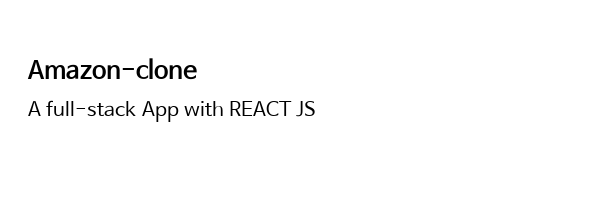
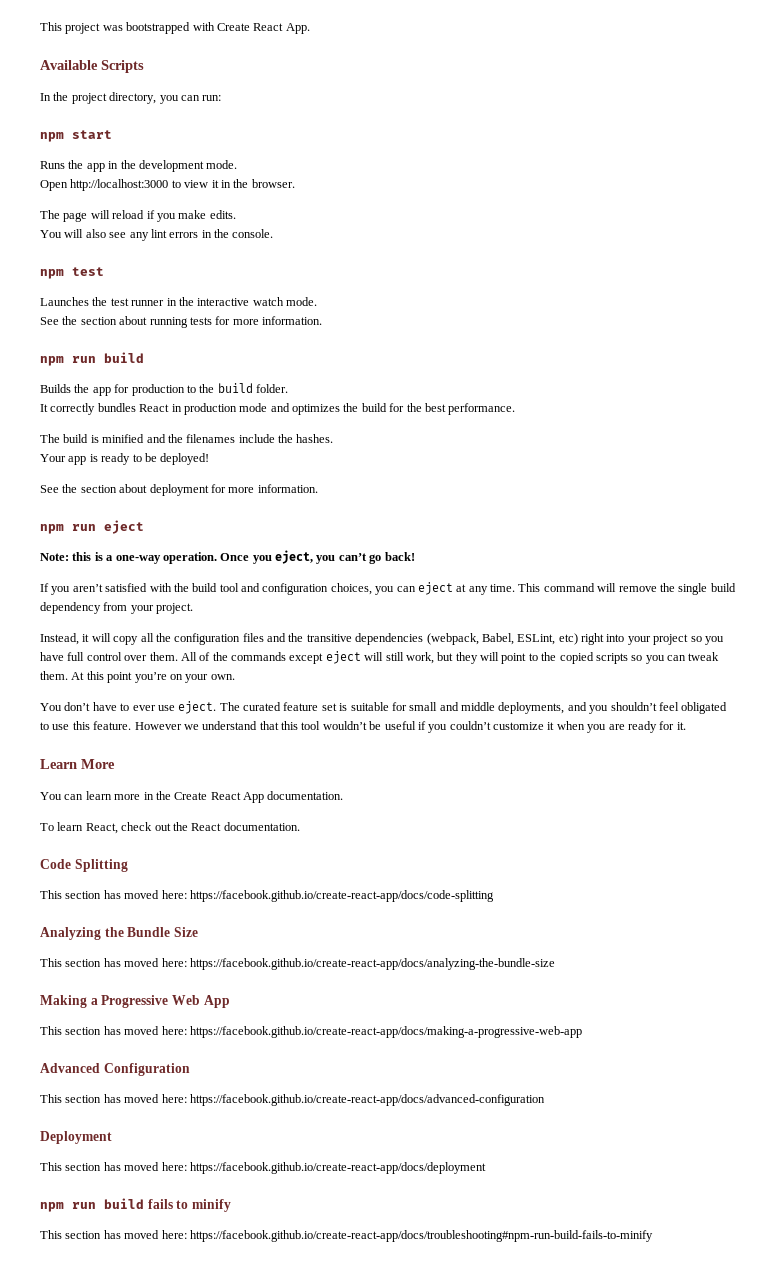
- Amazon-clone
- A full-stack App with REACT JS
+ This project was bootstrapped with Create React App.
+ Available Scripts
+ In the project directory, you can run:
+ npm start
+ Runs the app in the development mode.
+ Open http://localhost:3000 to view it in the browser.
+ The page will reload if you make edits.
+ You will also see any lint errors in the console.
+ npm test
+ Launches the test runner in the interactive watch mode.
+ See the section about running tests for more information.
+ npm run build
+ Builds the app for production to the build folder.
+ It correctly bundles React in production mode and optimizes the build for the best performance.
+ The build is minified and the filenames include the hashes.
+ Your app is ready to be deployed!
+ See the section about deployment for more information.
+ npm run eject
+ Note: this is a one-way operation. Once you eject, you can’t go back!
+ If you aren’t satisfied with the build tool and configuration choices, you can eject at any time. This command will remove the single build dependency from your project.
+ Instead, it will copy all the configuration files and the transitive dependencies (webpack, Babel, ESLint, etc) right into your project so you have full control over them. All of the commands except eject will still work, but they will point to the copied scripts so you can tweak them. At this point you’re on your own.
+ You don’t have to ever use eject. The curated feature set is suitable for small and middle deployments, and you shouldn’t feel obligated to use this feature. However we understand that this tool wouldn’t be useful if you couldn’t customize it when you are ready for it.
+ Learn More
+ You can learn more in the Create React App documentation.
+ To learn React, check out the React documentation.
+ Code Splitting
+ This section has moved here: https://facebook.github.io/create-react-app/docs/code-splitting
+ Analyzing the Bundle Size
+ This section has moved here: https://facebook.github.io/create-react-app/docs/analyzing-the-bundle-size
+ Making a Progressive Web App
+ This section has moved here: https://facebook.github.io/create-react-app/docs/making-a-progressive-web-app
+ Advanced Configuration
+ This section has moved here: https://facebook.github.io/create-react-app/docs/advanced-configuration
+ Deployment
+ This section has moved here: https://facebook.github.io/create-react-app/docs/deployment
+ npm run build fails to minify
+ This section has moved here: https://facebook.github.io/create-react-app/docs/troubleshooting#npm-run-build-fails-to-minify

